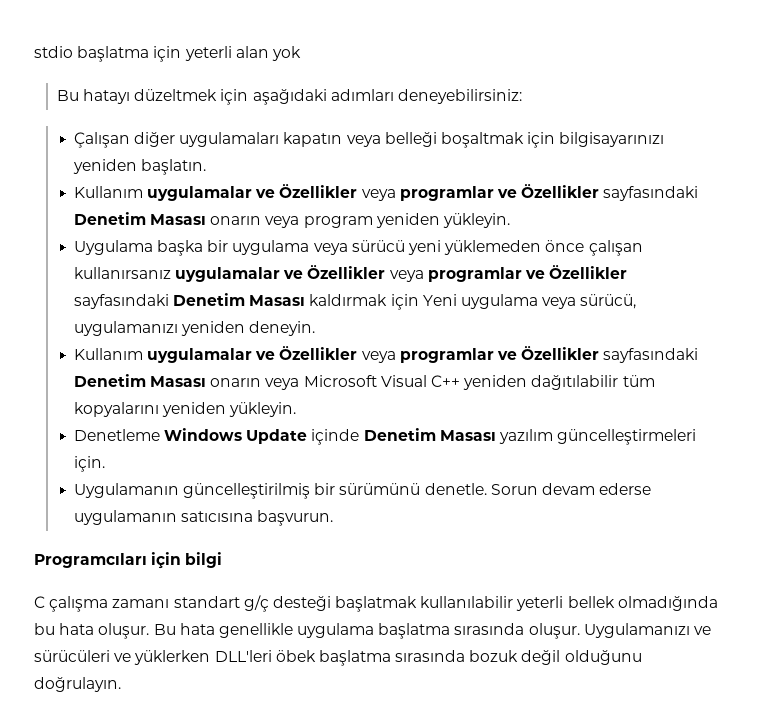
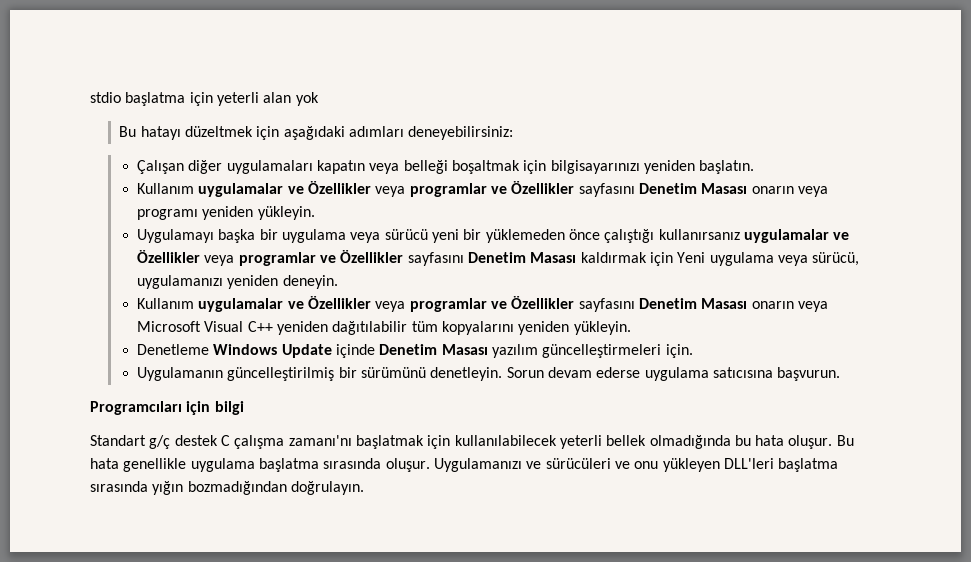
- Kullanım uygulamalar ve Özellikler veya programlar ve Özellikler sayfasındaki Denetim Masası onarın veya program yeniden yükleyin.
- Uygulama başka bir uygulama veya sürücü yeni yüklemeden önce çalışan kullanırsanız uygulamalar ve Özellikler veya programlar ve Özellikler sayfasındaki Denetim Masası kaldırmak için Yeni uygulama veya sürücü, uygulamanızı yeniden deneyin.
+ Kullanım uygulamalar ve Özellikler veya programlar ve Özellikler sayfasını Denetim Masası onarın veya programı yeniden yükleyin.
+ Uygulamayı başka bir uygulama veya sürücü yeni bir yüklemeden önce çalıştığı kullanırsanız uygulamalar ve Özellikler veya programlar ve Özellikler sayfasını Denetim Masası kaldırmak için Yeni uygulama veya sürücü, uygulamanızı yeniden deneyin.
- Kullanım uygulamalar ve Özellikler veya programlar ve Özellikler sayfasındaki Denetim Masası onarın veya Microsoft Visual C++ yeniden dağıtılabilir tüm kopyalarını yeniden yükleyin.
+ Kullanım uygulamalar ve Özellikler veya programlar ve Özellikler sayfasını Denetim Masası onarın veya Microsoft Visual C++ yeniden dağıtılabilir tüm kopyalarını yeniden yükleyin.
- Uygulamanın güncelleştirilmiş bir sürümünü denetle.
+ Uygulamanın güncelleştirilmiş bir sürümünü denetleyin.
- Sorun devam ederse uygulamanın satıcısına başvurun.
+ Sorun devam ederse uygulama satıcısına başvurun.
- C çalışma zamanı standart g/ç desteği başlatmak kullanılabilir yeterli bellek olmadığında bu hata oluşur.
+ Standart g/ç destek C çalışma zamanı'nı başlatmak için kullanılabilecek yeterli bellek olmadığında bu hata oluşur.
- Uygulamanızı ve sürücüleri ve yüklerken DLL'leri öbek başlatma sırasında bozuk değil olduğunu doğrulayın.
+ Uygulamanızı ve sürücüleri ve onu yükleyen DLL'leri başlatma sırasında yığın bozmadığından doğrulayın.

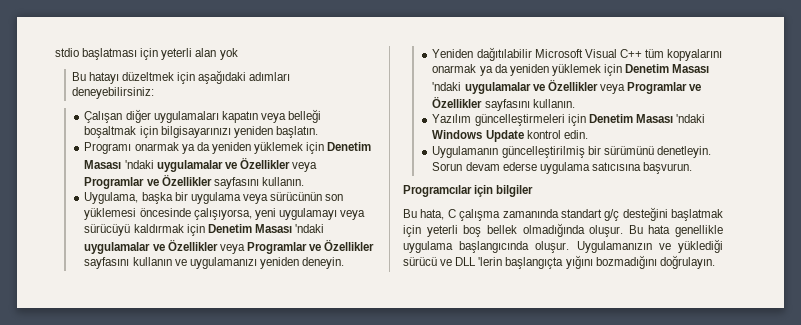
- stdio başlatma için yeterli alan yok
+ stdio başlatması için yeterli alan yok
- Kullanım uygulamalar ve Özellikler veya programlar ve Özellikler sayfasını Denetim Masası onarın veya programı yeniden yükleyin.
- Uygulamayı başka bir uygulama veya sürücü yeni bir yüklemeden önce çalıştığı kullanırsanız uygulamalar ve Özellikler veya programlar ve Özellikler sayfasını Denetim Masası kaldırmak için Yeni uygulama veya sürücü, uygulamanızı yeniden deneyin.
- Kullanım uygulamalar ve Özellikler veya programlar ve Özellikler sayfasını Denetim Masası onarın veya Microsoft Visual C++ yeniden dağıtılabilir tüm kopyalarını yeniden yükleyin.
- Denetleme Windows Update içinde Denetim Masası yazılım güncelleştirmeleri için.
+ Programı onarmak ya da yeniden yüklemek için Denetim Masası 'ndaki uygulamalar ve Özellikler veya Programlar ve Özellikler sayfasını kullanın.
+ Uygulama, başka bir uygulama veya sürücünün son yüklemesi öncesinde çalışıyorsa, yeni uygulamayı veya sürücüyü kaldırmak için Denetim Masası 'ndaki uygulamalar ve Özellikler veya Programlar ve Özellikler sayfasını kullanın ve uygulamanızı yeniden deneyin.
+ Yeniden dağıtılabilir Microsoft Visual C++ tüm kopyalarını onarmak ya da yeniden yüklemek için Denetim Masası 'ndaki uygulamalar ve Özellikler veya Programlar ve Özellikler sayfasını kullanın.
+ Yazılım güncelleştirmeleri için Denetim Masası 'ndaki Windows Update kontrol edin.
- Programcıları için bilgi
- Standart g/ç destek C çalışma zamanı'nı başlatmak için kullanılabilecek yeterli bellek olmadığında bu hata oluşur.
+ Programcılar için bilgiler
+ Bu hata, C çalışma zamanında standart g/ç desteğini başlatmak için yeterli boş bellek olmadığında oluşur.
- Bu hata genellikle uygulama başlatma sırasında oluşur. Uygulamanızı ve sürücüleri ve onu yükleyen DLL'leri başlatma sırasında yığın bozmadığından doğrulayın.
+ Bu hata genellikle uygulama başlangıcında oluşur. Uygulamanızın ve yüklediği sürücü ve DLL 'lerin başlangıçta yığını bozmadığını doğrulayın.

